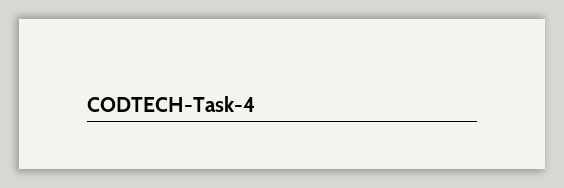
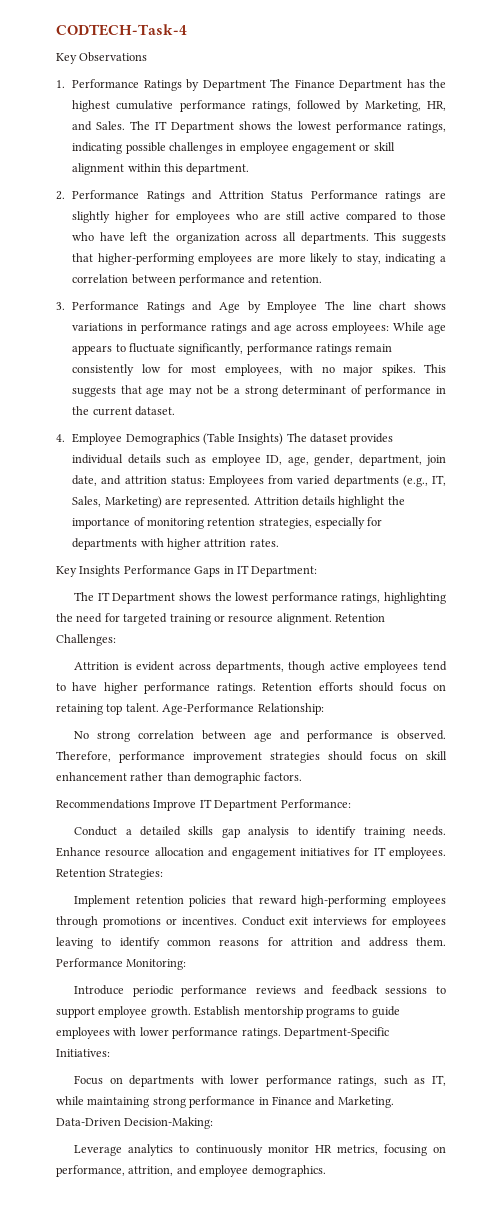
+ Key Observations
+ 1. Performance Ratings by Department The Finance Department has the highest cumulative performance ratings, followed by Marketing, HR, and Sales. The IT Department shows the lowest performance ratings, indicating possible challenges in employee engagement or skill alignment within this department.
+ 2. Performance Ratings and Attrition Status Performance ratings are slightly higher for employees who are still active compared to those who have left the organization across all departments. This suggests that higher-performing employees are more likely to stay, indicating a correlation between performance and retention.
+ 3. Performance Ratings and Age by Employee The line chart shows variations in performance ratings and age across employees: While age appears to fluctuate significantly, performance ratings remain consistently low for most employees, with no major spikes. This suggests that age may not be a strong determinant of performance in the current dataset.
+ 4. Employee Demographics (Table Insights) The dataset provides individual details such as employee ID, age, gender, department, join date, and attrition status: Employees from varied departments (e.g., IT, Sales, Marketing) are represented. Attrition details highlight the importance of monitoring retention strategies, especially for departments with higher attrition rates.
+ Key Insights Performance Gaps in IT Department:
+ The IT Department shows the lowest performance ratings, highlighting the need for targeted training or resource alignment. Retention Challenges:
+ Attrition is evident across departments, though active employees tend to have higher performance ratings. Retention efforts should focus on retaining top talent. Age-Performance Relationship:
+ No strong correlation between age and performance is observed. Therefore, performance improvement strategies should focus on skill enhancement rather than demographic factors.
+ Recommendations Improve IT Department Performance:
+ Conduct a detailed skills gap analysis to identify training needs. Enhance resource allocation and engagement initiatives for IT employees. Retention Strategies:
+ Implement retention policies that reward high-performing employees through promotions or incentives. Conduct exit interviews for employees leaving to identify common reasons for attrition and address them. Performance Monitoring:
+ Introduce periodic performance reviews and feedback sessions to support employee growth. Establish mentorship programs to guide employees with lower performance ratings. Department-Specific Initiatives:
+ Focus on departments with lower performance ratings, such as IT, while maintaining strong performance in Finance and Marketing. Data-Driven Decision-Making:
+ Leverage analytics to continuously monitor HR metrics, focusing on performance, attrition, and employee demographics.

